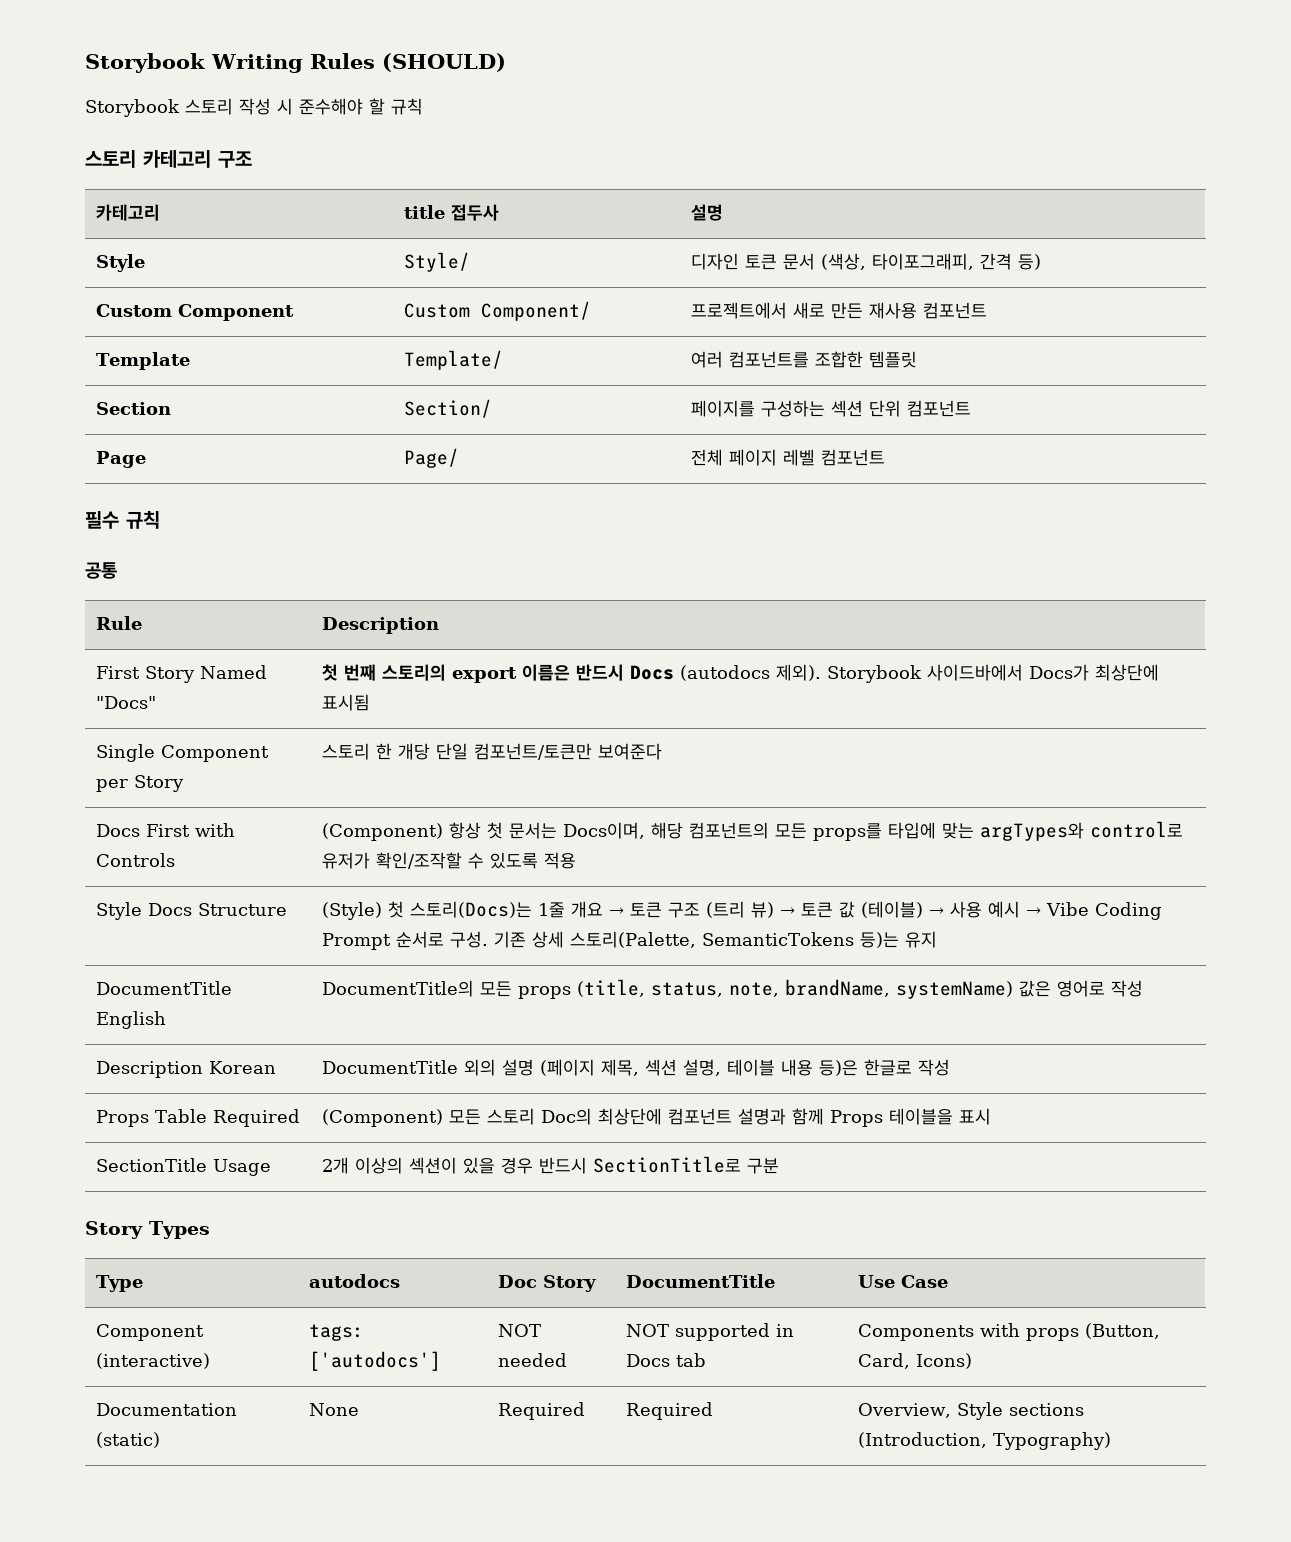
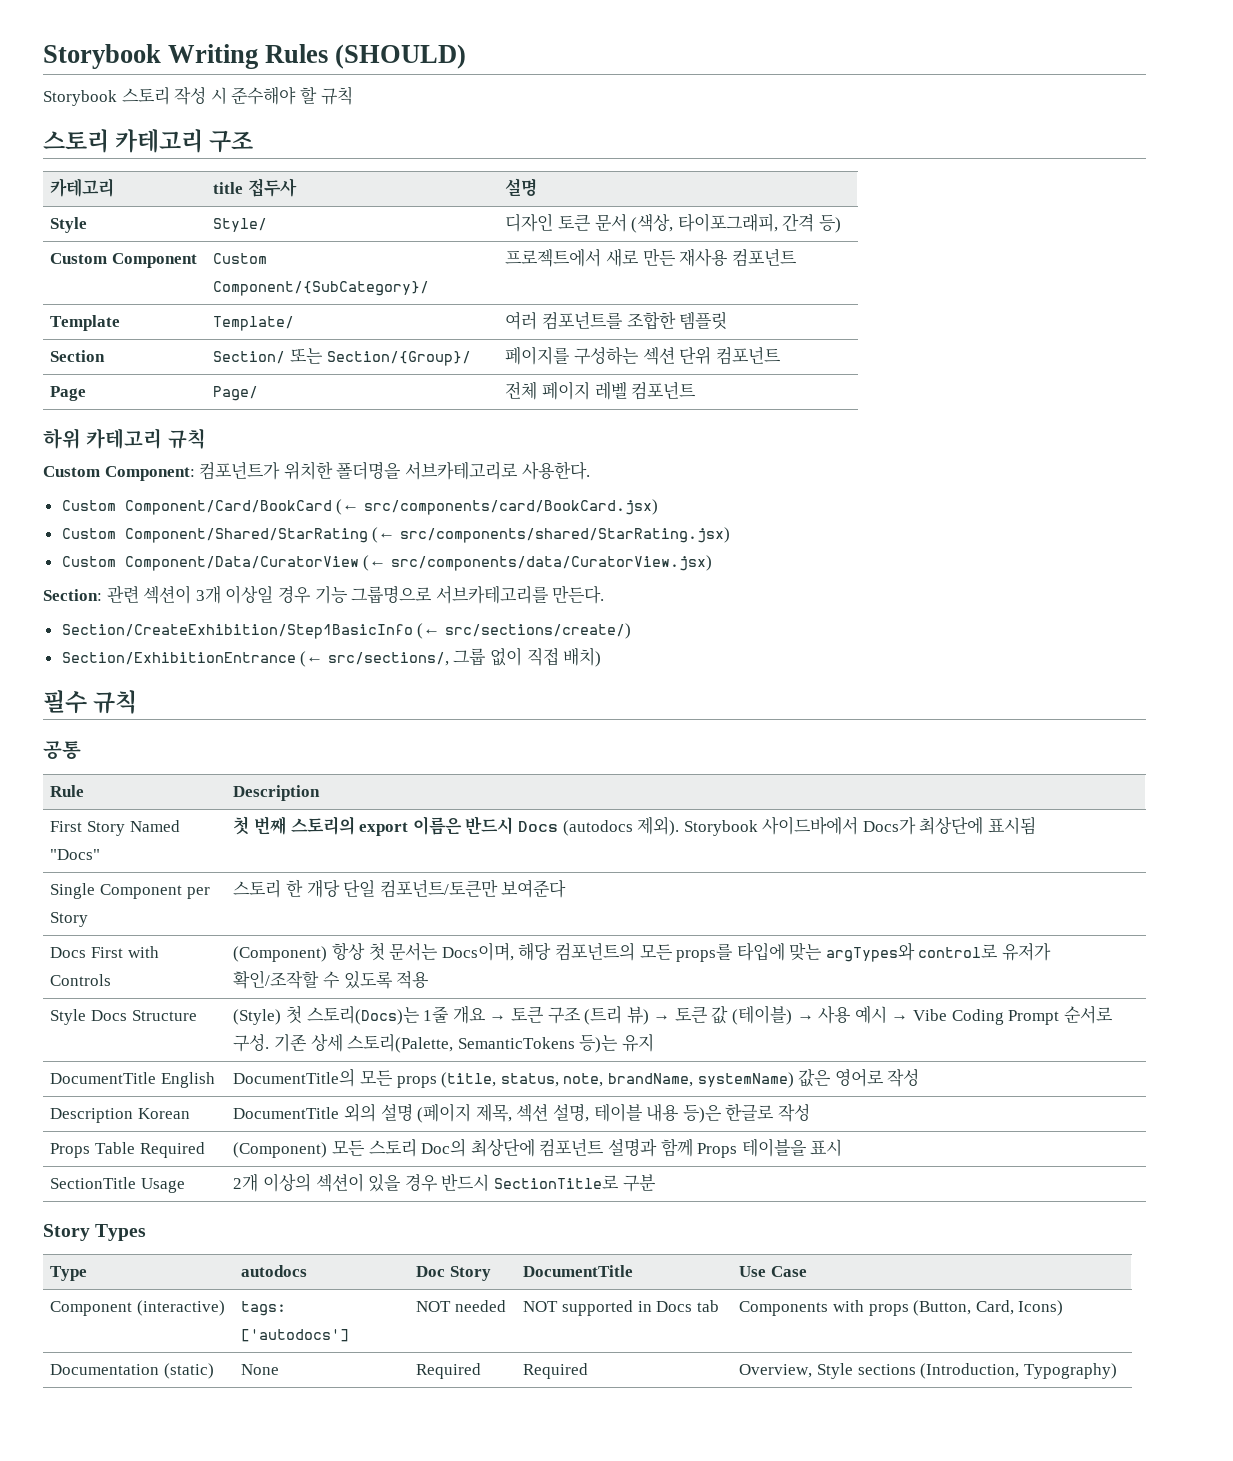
- Custom Component | Custom Component/ | 프로젝트에서 새로 만든 재사용 컴포넌트
+ Custom Component | Custom Component/{SubCategory}/ | 프로젝트에서 새로 만든 재사용 컴포넌트
- Section | Section/ | 페이지를 구성하는 섹션 단위 컴포넌트
+ Section | Section/ 또는 Section/{Group}/ | 페이지를 구성하는 섹션 단위 컴포넌트
+ 하위 카테고리 규칙
+ Custom Component: 컴포넌트가 위치한 폴더명을 서브카테고리로 사용한다.
+ Custom Component/Card/BookCard (← src/components/card/BookCard.jsx)
+ Custom Component/Shared/StarRating (← src/components/shared/StarRating.jsx)
+ Custom Component/Data/CuratorView (← src/components/data/CuratorView.jsx)
+ Section: 관련 섹션이 3개 이상일 경우 기능 그룹명으로 서브카테고리를 만든다.
+ Section/CreateExhibition/Step1BasicInfo (← src/sections/create/)
+ Section/ExhibitionEntrance (← src/sections/, 그룹 없이 직접 배치)

